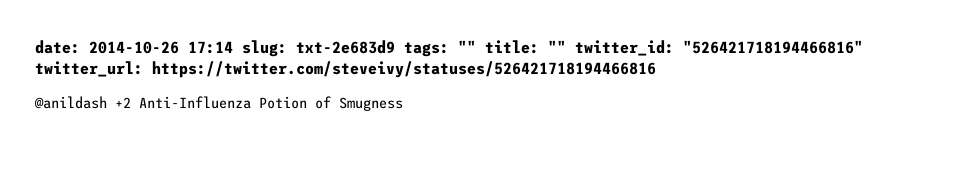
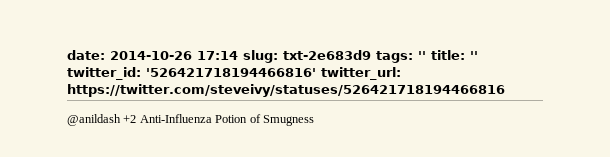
- date: 2014-10-26 17:14 slug: txt-2e683d9 tags: "" title: "" twitter_id: "526421718194466816" twitter_url: https://twitter.com/steveivy/statuses/526421718194466816
+ date: 2014-10-26 17:14 slug: txt-2e683d9 tags: '' title: '' twitter_id: '526421718194466816' twitter_url: https://twitter.com/steveivy/statuses/526421718194466816

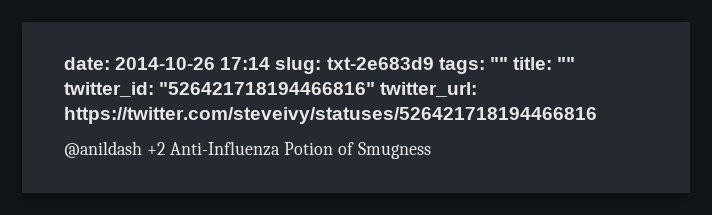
- date: 2014-10-26 17:14 slug: txt-2e683d9 tags: '' title: '' twitter_id: '526421718194466816' twitter_url: https://twitter.com/steveivy/statuses/526421718194466816
+ date: 2014-10-26 17:14 slug: txt-2e683d9 tags: "" title: "" twitter_id: "526421718194466816" twitter_url: https://twitter.com/steveivy/statuses/526421718194466816

